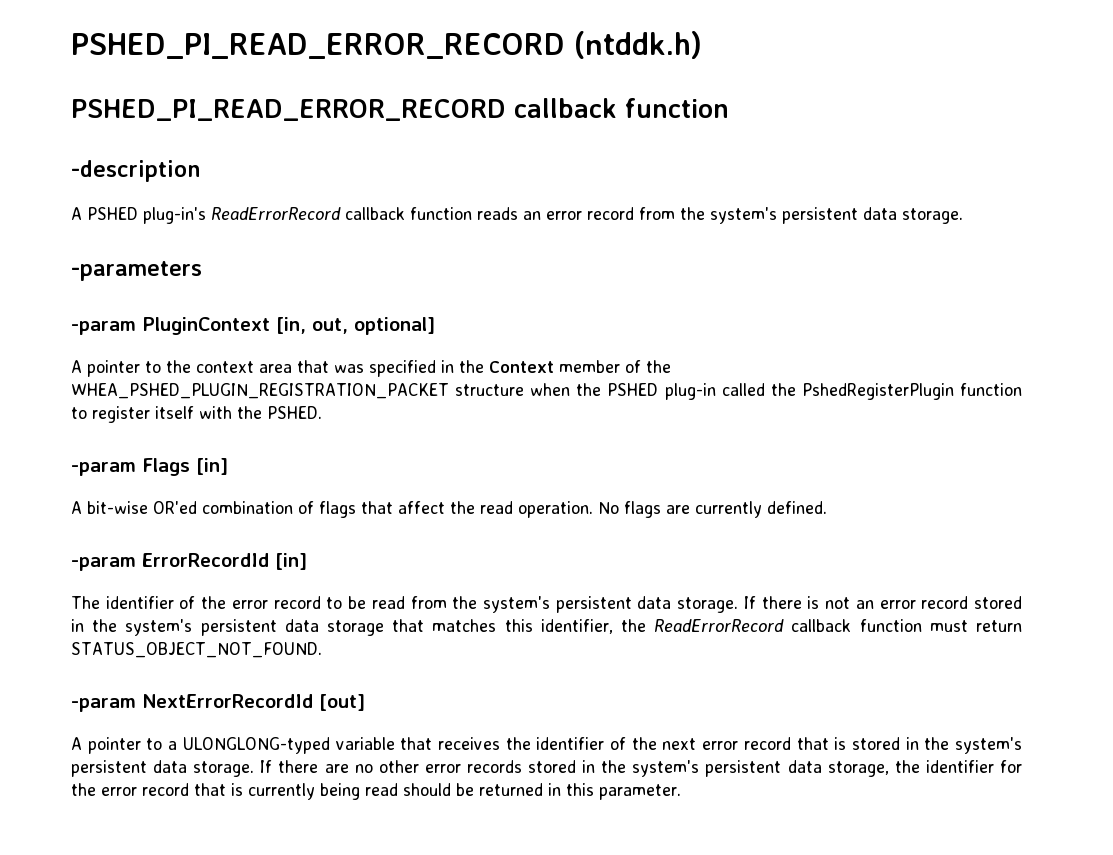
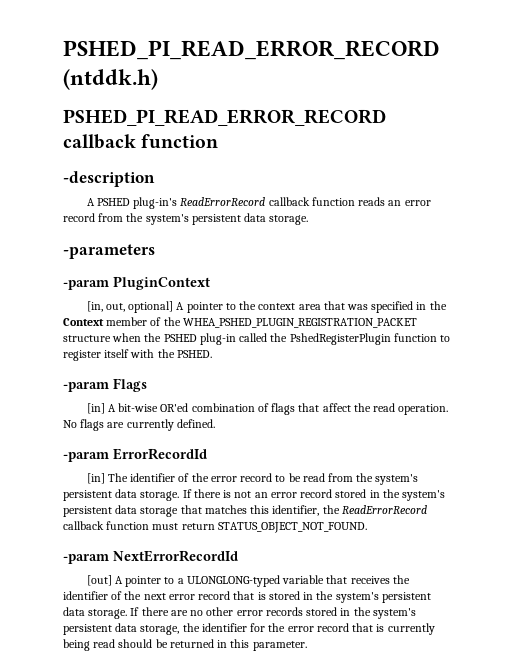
- -param PluginContext [in, out, optional]
- A pointer to the context area that was specified in the Context member of the WHEA_PSHED_PLUGIN_REGISTRATION_PACKET structure when the PSHED plug-in called the PshedRegisterPlugin function to register itself with the PSHED.
+ -param PluginContext
+ [in, out, optional] A pointer to the context area that was specified in the Context member of the WHEA_PSHED_PLUGIN_REGISTRATION_PACKET structure when the PSHED plug-in called the PshedRegisterPlugin function to register itself with the PSHED.
- -param Flags [in]
- A bit-wise OR'ed combination of flags that affect the read operation.
+ -param Flags
+ [in] A bit-wise OR'ed combination of flags that affect the read operation.
- -param ErrorRecordId [in]
- The identifier of the error record to be read from the system's persistent data storage.
+ -param ErrorRecordId
+ [in] The identifier of the error record to be read from the system's persistent data storage.
- -param NextErrorRecordId [out]
- A pointer to a ULONGLONG-typed variable that receives the identifier of the next error record that is stored in the system's persistent data storage.
+ -param NextErrorRecordId
+ [out] A pointer to a ULONGLONG-typed variable that receives the identifier of the next error record that is stored in the system's persistent data storage.

